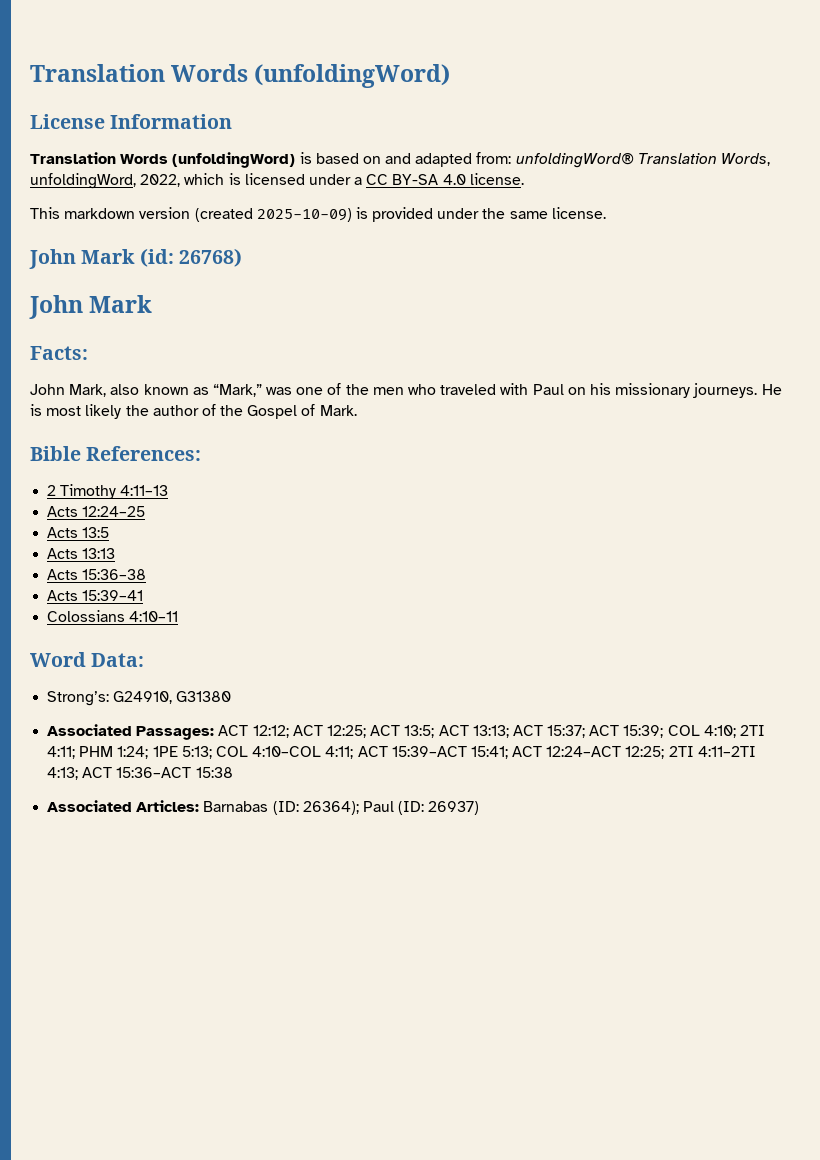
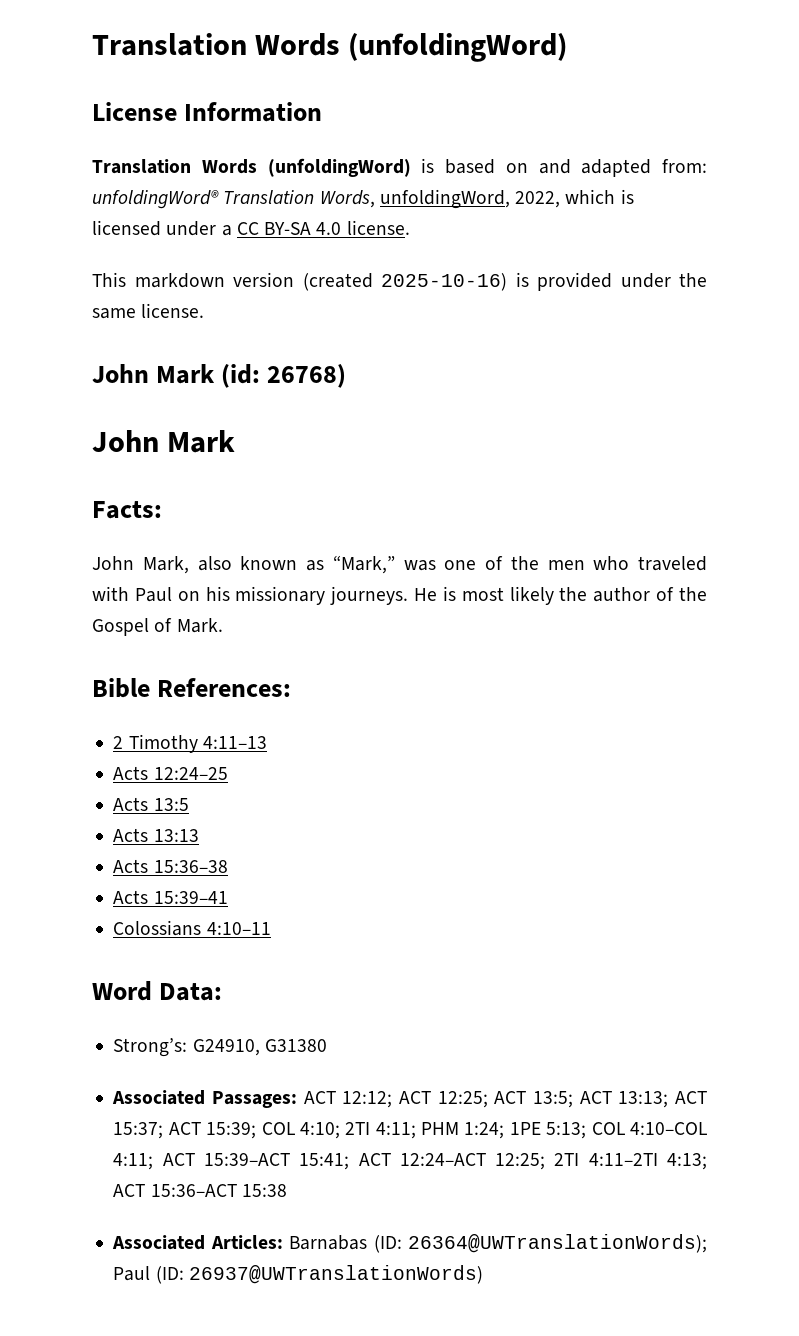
- This markdown version (created 2025-10-09) is provided under the same license.
+ This markdown version (created 2025-10-16) is provided under the same license.
- Associated Articles: Barnabas (ID: 26364); Paul (ID: 26937)
+ Associated Articles: Barnabas (ID: 26364@UWTranslationWords); Paul (ID: 26937@UWTranslationWords)

